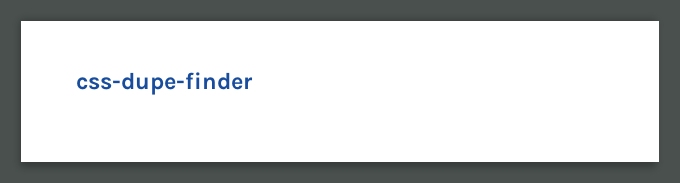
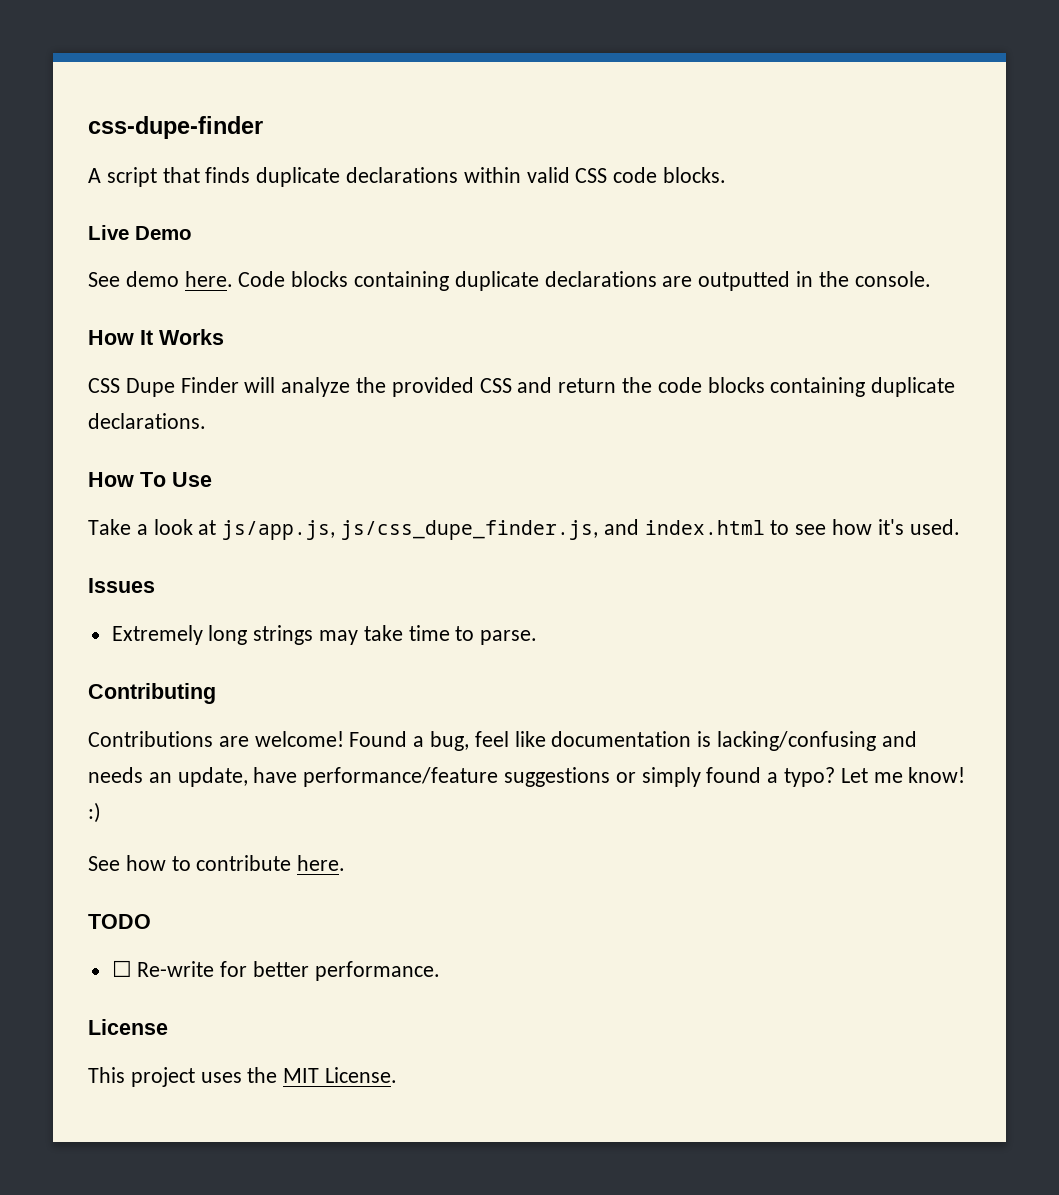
+ A script that finds duplicate declarations within valid CSS code blocks.
+ Live Demo
+ See demo here. Code blocks containing duplicate declarations are outputted in the console.
+ How It Works
+ CSS Dupe Finder will analyze the provided CSS and return the code blocks containing duplicate declarations.
+ How To Use
+ Take a look at js/app.js, js/css_dupe_finder.js, and index.html to see how it's used.
+ Issues
+ Extremely long strings may take time to parse.
+ Contributing
+ Contributions are welcome! Found a bug, feel like documentation is lacking/confusing and needs an update, have performance/feature suggestions or simply found a typo? Let me know! :)
+ See how to contribute here.
+ TODO
+ ☐ Re-write for better performance.
+ License
+ This project uses the MIT License.

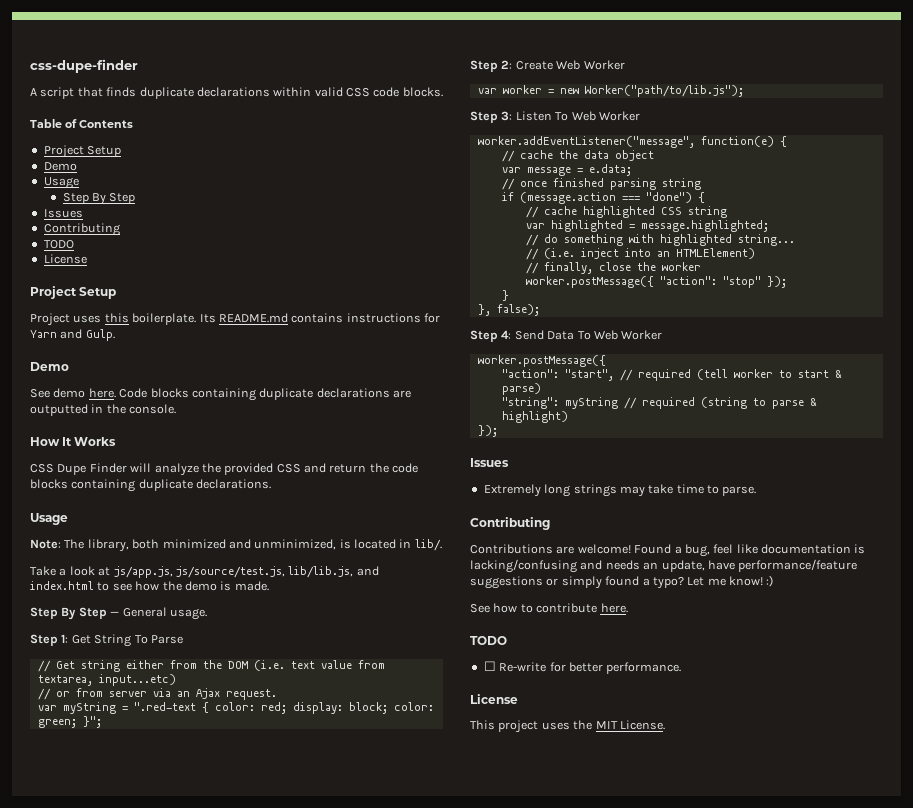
- Live Demo
+ Table of Contents
+ Project Setup
+ Demo
+ Usage
+ Step By Step
+ Issues
+ Contributing
+ TODO
+ License
+ Project Setup
+ Project uses this boilerplate. Its README.md contains instructions for Yarn and Gulp.
+ Demo
  CSS Dupe Finder will analyze the provided CSS and return the code blocks containing duplicate declarations.
- How To Use
+ Usage
+ Note: The library, both minimized and unminimized, is located in lib/.
- Take a look at js/app.js, js/css_dupe_finder.js, and index.html to see how it's used.
+ Take a look at js/app.js, js/source/test.js, lib/lib.js, and index.html to see how the demo is made.
+ Step By Step — General usage.
+ Step 1: Get String To Parse
+ // Get string either from the DOM (i.e. text value from textarea, input...etc)
+ // or from server via an Ajax request.
+ var myString = ".red-text { color: red; display: block; color: green; }";
+ Step 2: Create Web Worker
+ var worker = new Worker("path/to/lib.js");
+ Step 3: Listen To Web Worker
+ worker.addEventListener("message", function(e) {
+ // cache the data object
+ var message = e.data;
+ // once finished parsing string
+ if (message.action === "done") {
+ // cache highlighted CSS string
+ var highlighted = message.highlighted;
+ // do something with highlighted string...
+ // (i.e. inject into an HTMLElement)
+ // finally, close the worker
+ worker.postMessage({ "action": "stop" });
+ }
+ }, false);
+ Step 4: Send Data To Web Worker
+ worker.postMessage({
+ "action": "start", // required (tell worker to start & parse)
+ "string": myString // required (string to parse & highlight)
+ });

